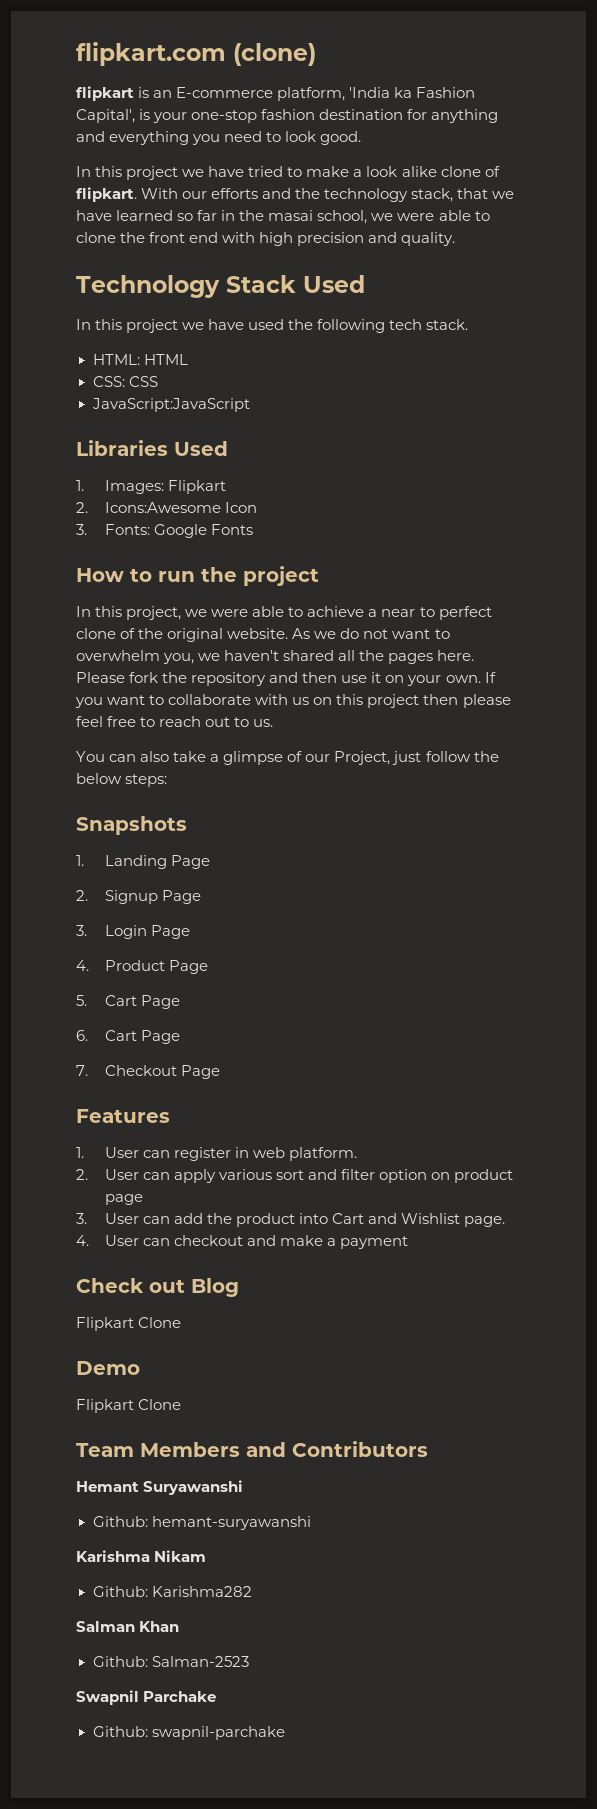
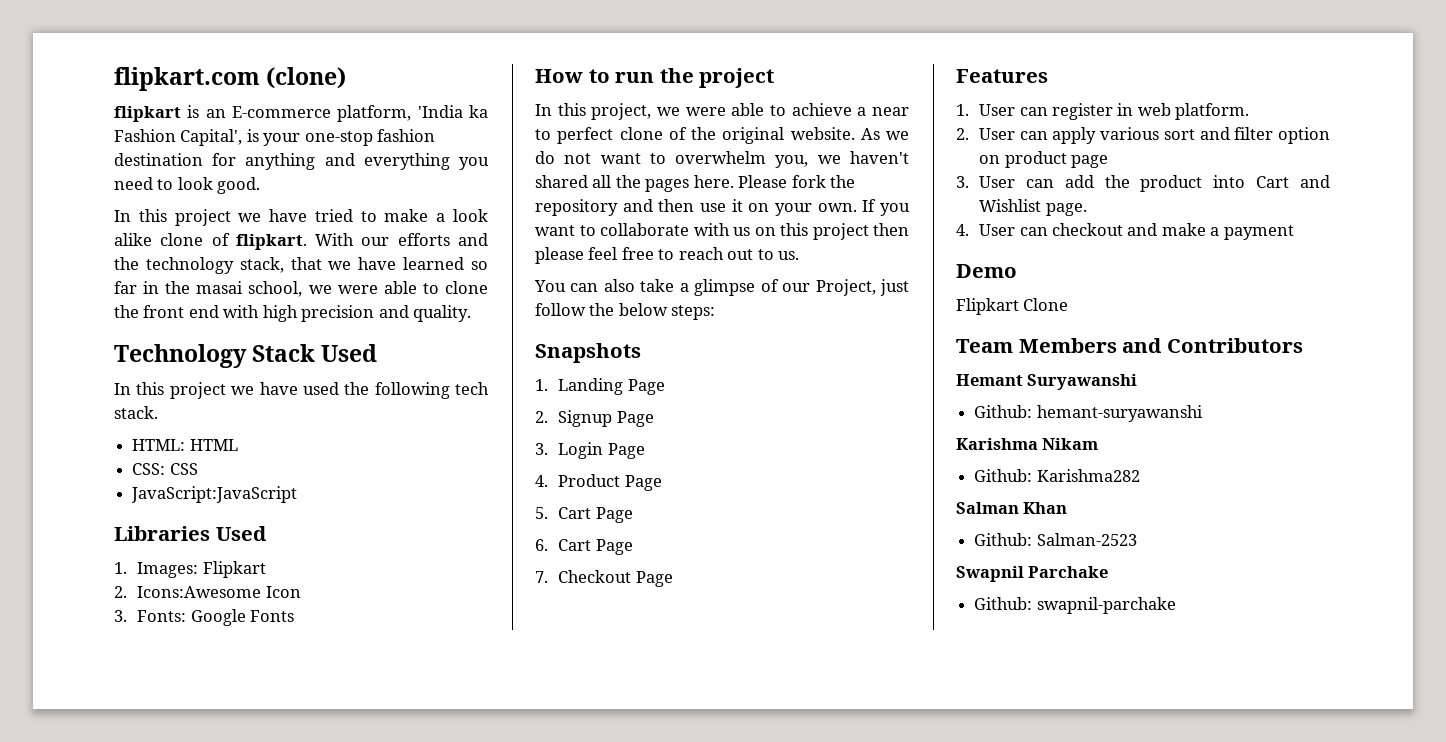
- Check out Blog
- Flipkart Clone

